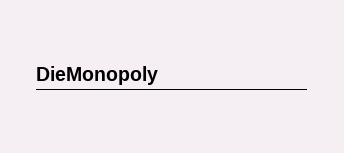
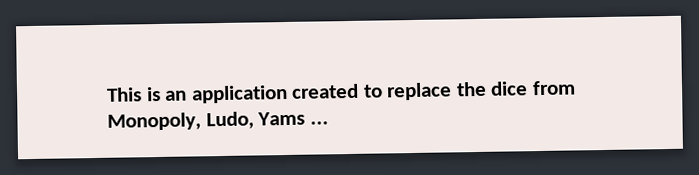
- DieMonopoly
+ This is an application created to replace the dice from Monopoly, Ludo, Yams ...

